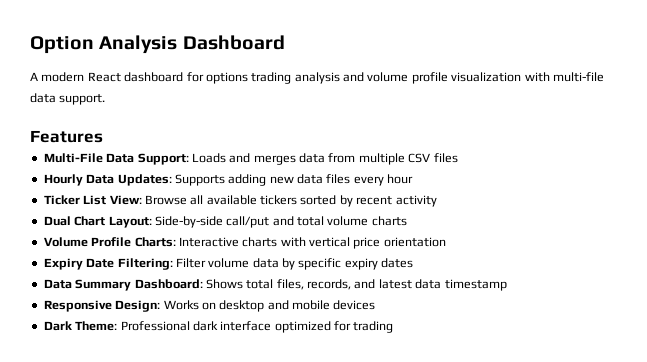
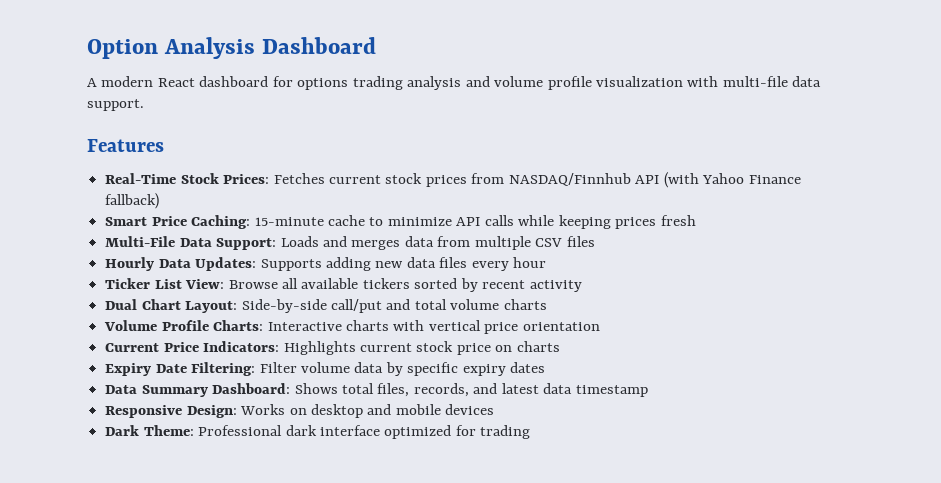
+ Real-Time Stock Prices: Fetches current stock prices from NASDAQ/Finnhub API (with Yahoo Finance fallback)
+ Smart Price Caching: 15-minute cache to minimize API calls while keeping prices fresh
+ Current Price Indicators: Highlights current stock price on charts

